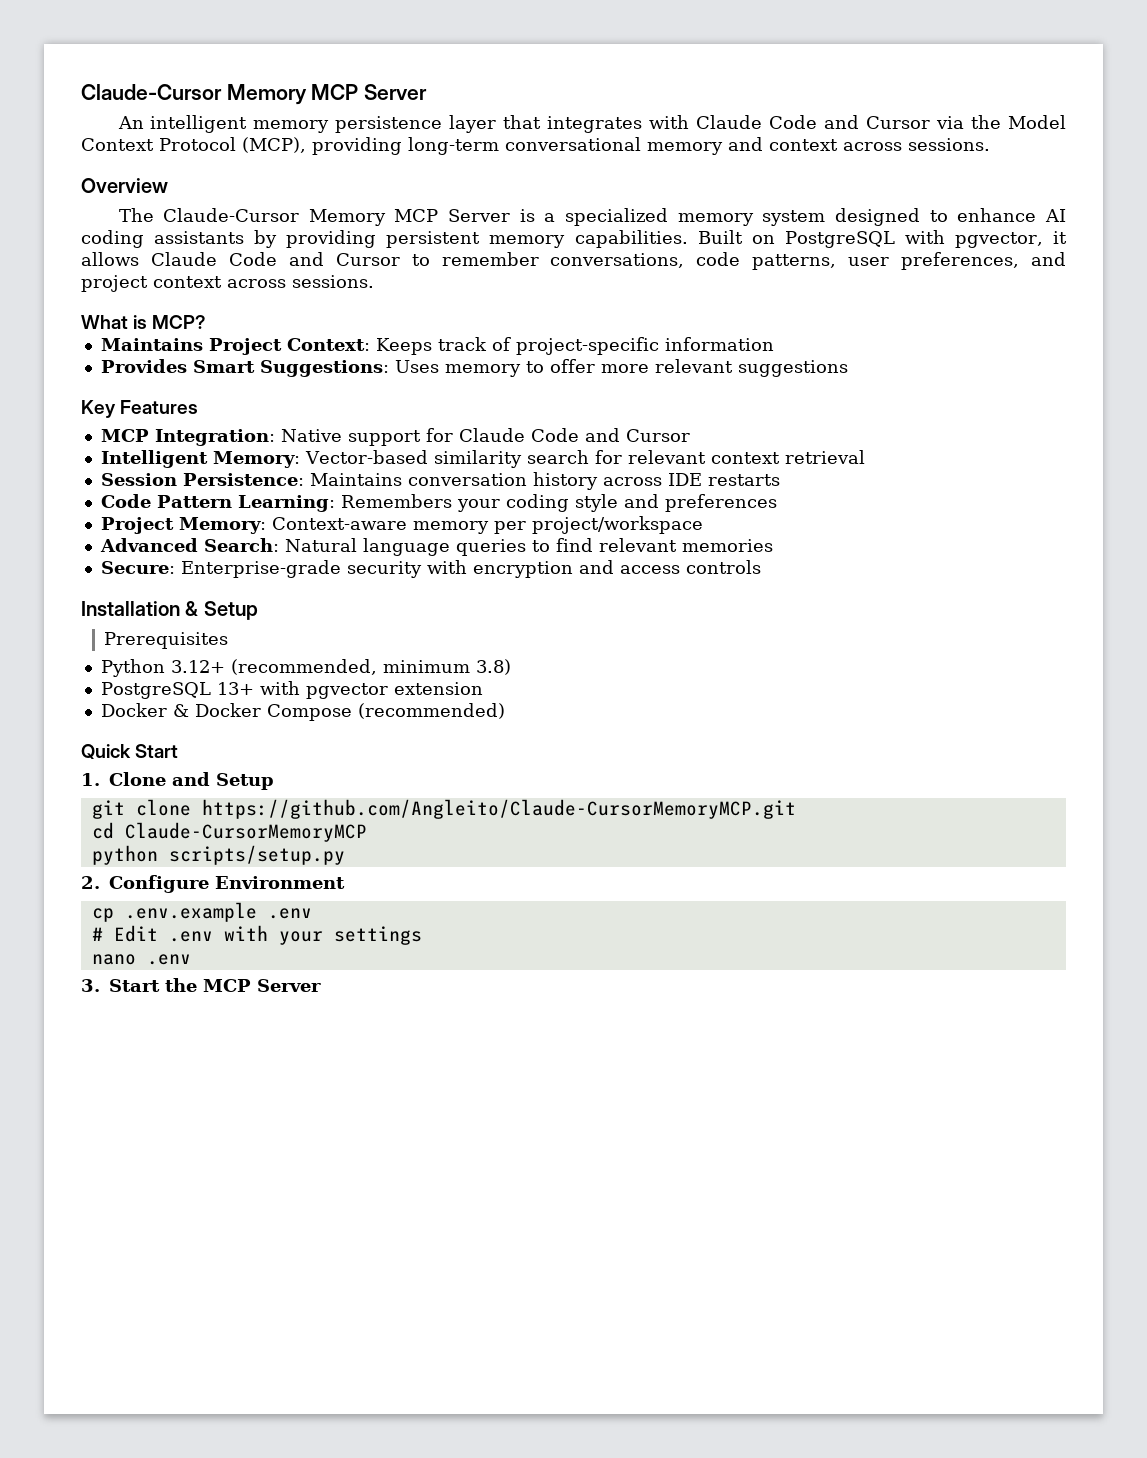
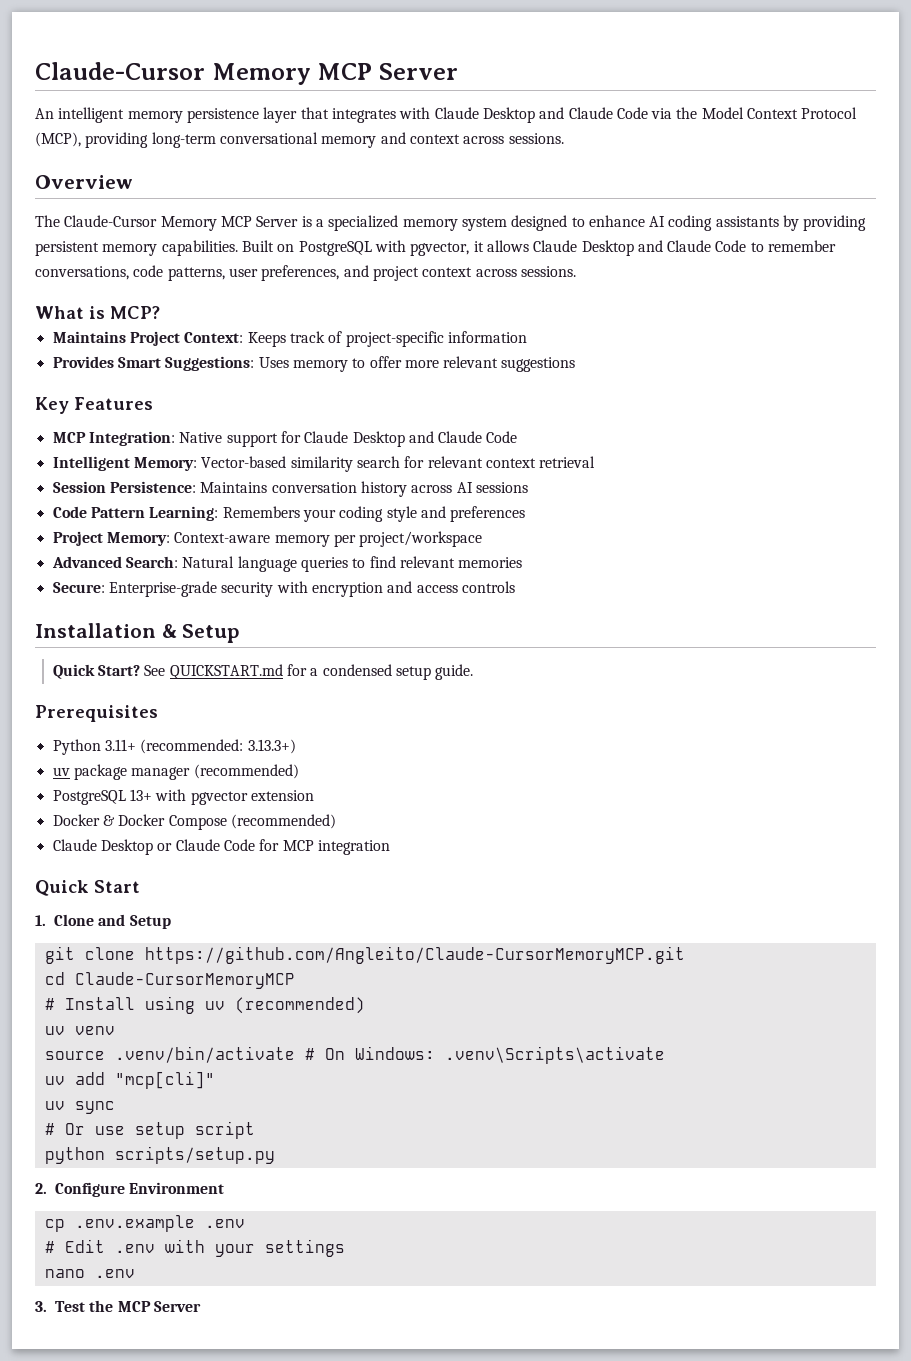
- An intelligent memory persistence layer that integrates with Claude Code and Cursor via the Model Context Protocol (MCP), providing long-term conversational memory and context across sessions.
+ An intelligent memory persistence layer that integrates with Claude Desktop and Claude Code via the Model Context Protocol (MCP), providing long-term conversational memory and context across sessions.
- Built on PostgreSQL with pgvector, it allows Claude Code and Cursor to remember conversations, code patterns, user preferences, and project context across sessions.
+ Built on PostgreSQL with pgvector, it allows Claude Desktop and Claude Code to remember conversations, code patterns, user preferences, and project context across sessions.
- MCP Integration: Native support for Claude Code and Cursor
+ MCP Integration: Native support for Claude Desktop and Claude Code
- Session Persistence: Maintains conversation history across IDE restarts
+ Session Persistence: Maintains conversation history across AI sessions
+ Quick Start? See QUICKSTART.md for a condensed setup guide.
  Prerequisites
- Python 3.12+ (recommended, minimum 3.8)
+ Python 3.11+ (recommended: 3.13.3+)
+ uv package manager (recommended)
+ Claude Desktop or Claude Code for MCP integration
+ # Install using uv (recommended)
+ uv venv
+ source .venv/bin/activate # On Windows: .venv\Scripts\activate
+ uv add "mcp[cli]"
+ uv sync
+ # Or use setup script
- 3. Start the MCP Server
+ 3. Test the MCP Server

